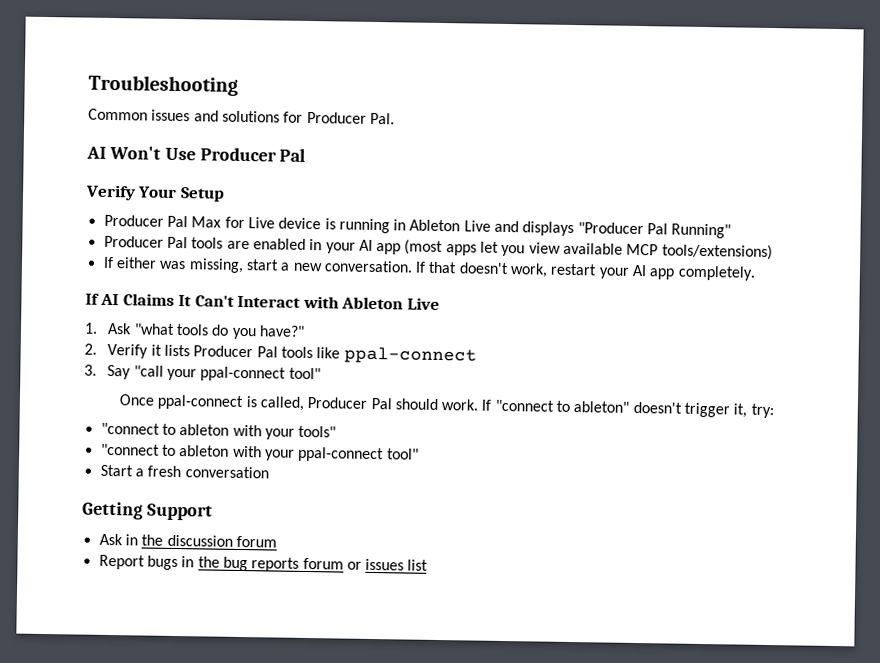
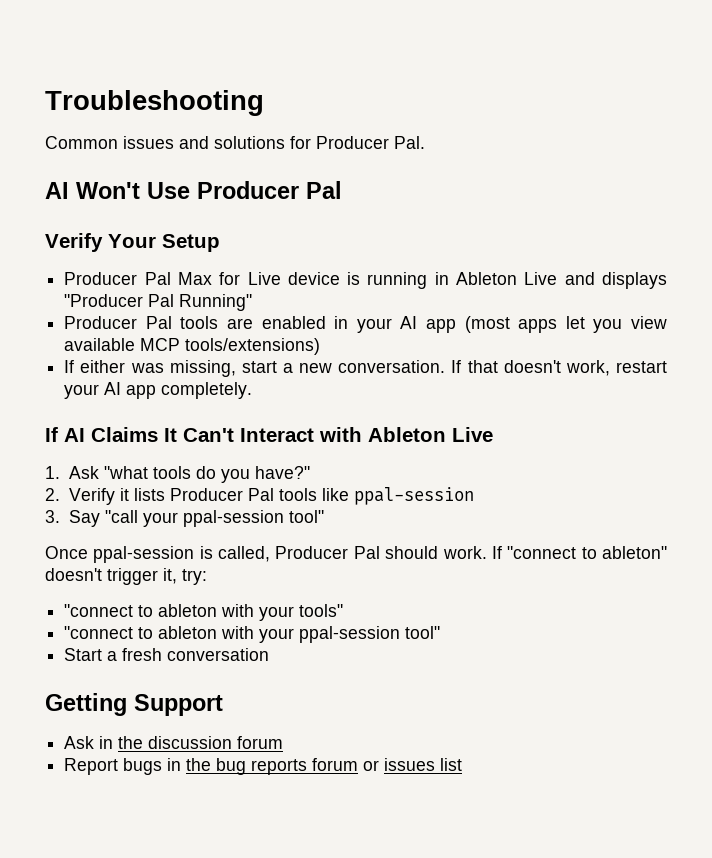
- 2. Verify it lists Producer Pal tools like ppal-connect
+ 2. Verify it lists Producer Pal tools like ppal-session
- 3. Say "call your ppal-connect tool"
+ 3. Say "call your ppal-session tool"
- Once ppal-connect is called, Producer Pal should work.
+ Once ppal-session is called, Producer Pal should work.
- "connect to ableton with your ppal-connect tool"
+ "connect to ableton with your ppal-session tool"

